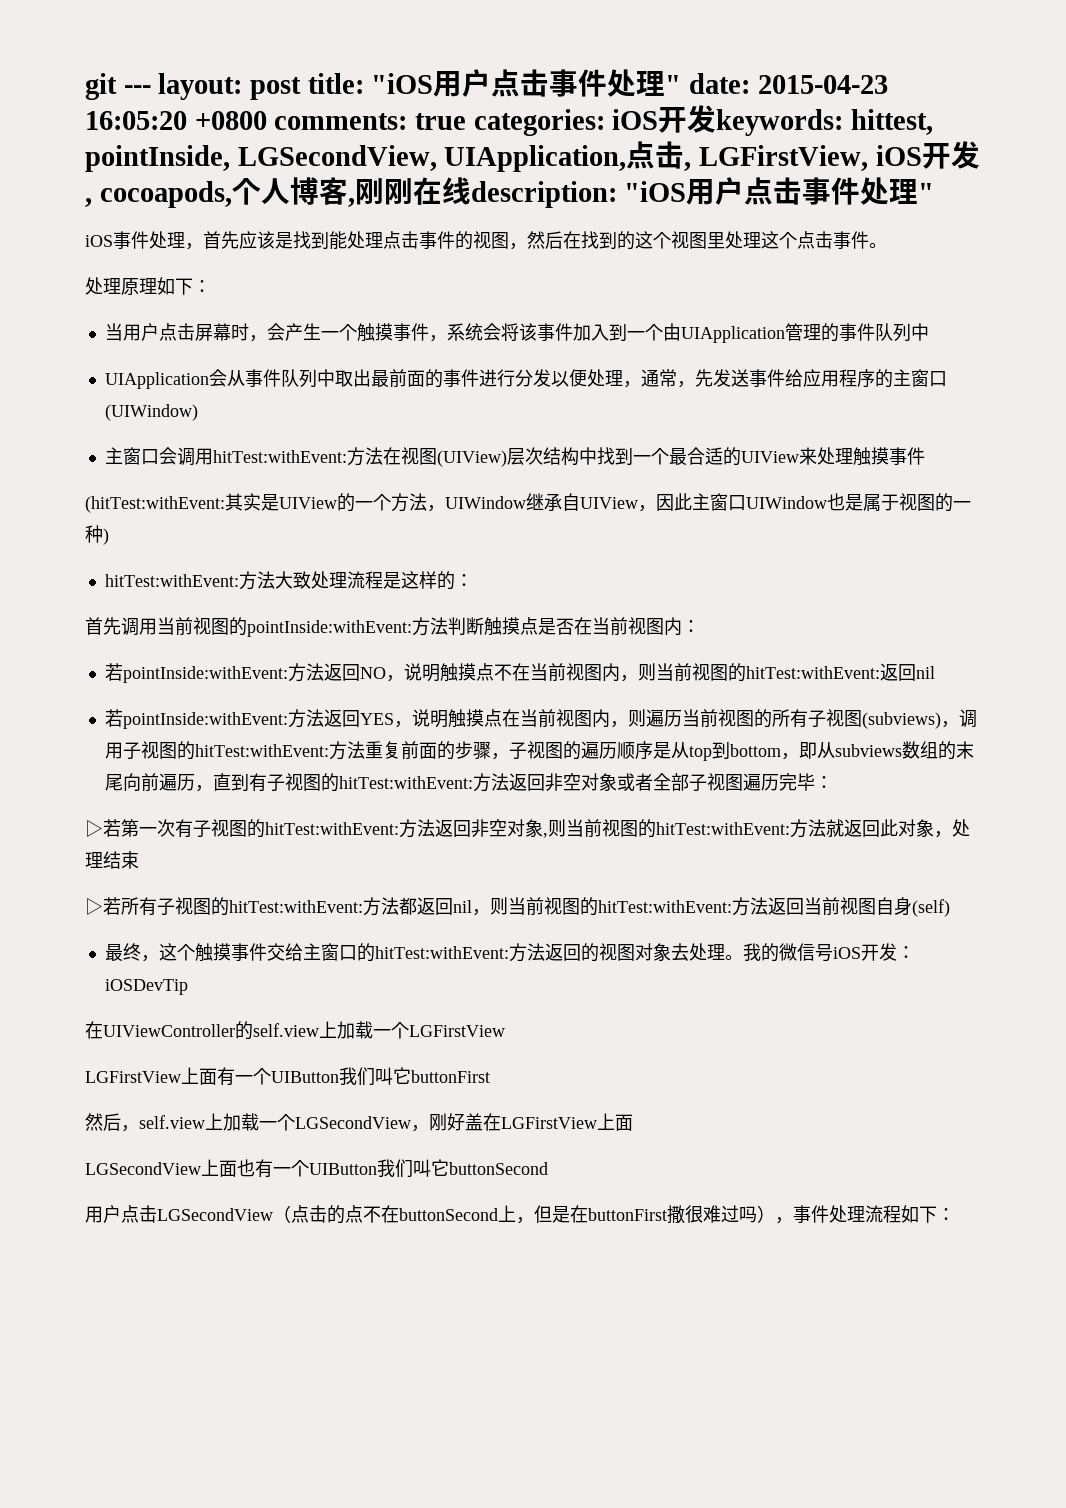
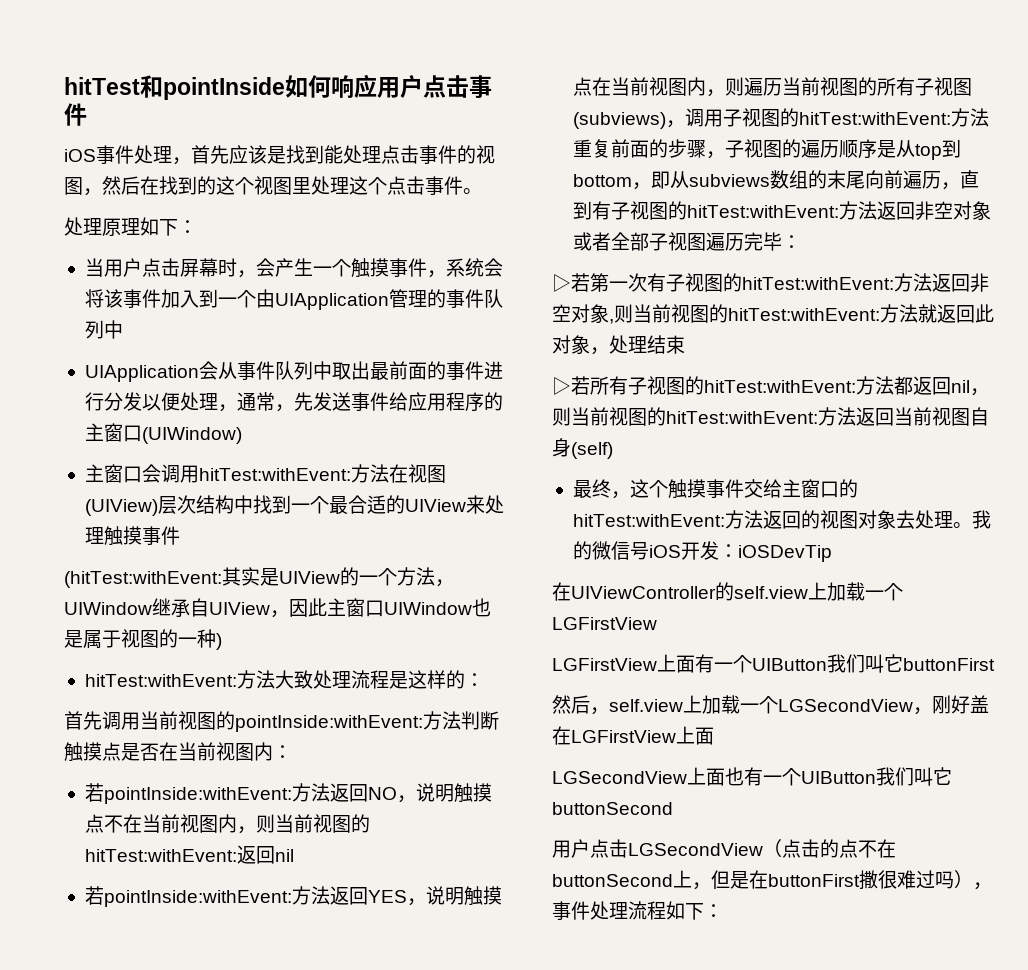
- git --- layout: post title: "iOS用户点击事件处理" date: 2015-04-23 16:05:20 +0800 comments: true categories: iOS开发keywords: hittest, pointInside, LGSecondView, UIApplication,点击, LGFirstView, iOS开发, cocoapods,个人博客,刚刚在线description: "iOS用户点击事件处理"
+ hitTest和pointInside如何响应用户点击事件

